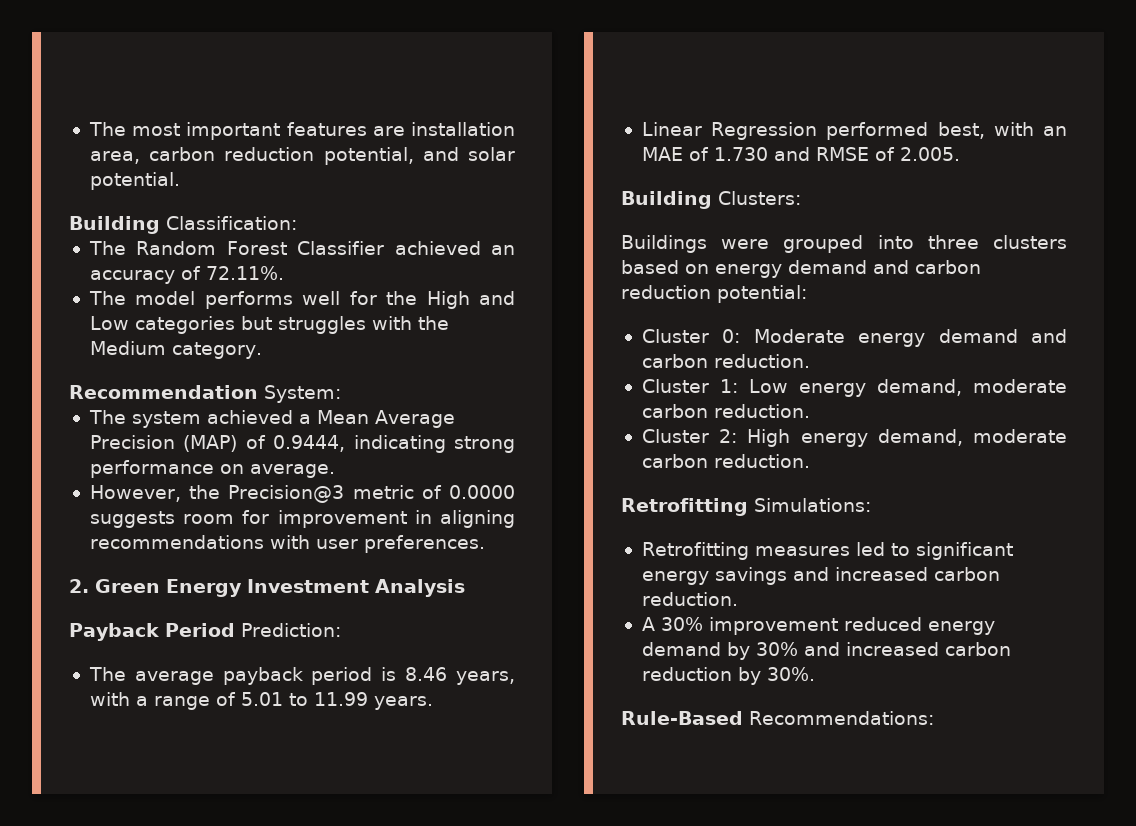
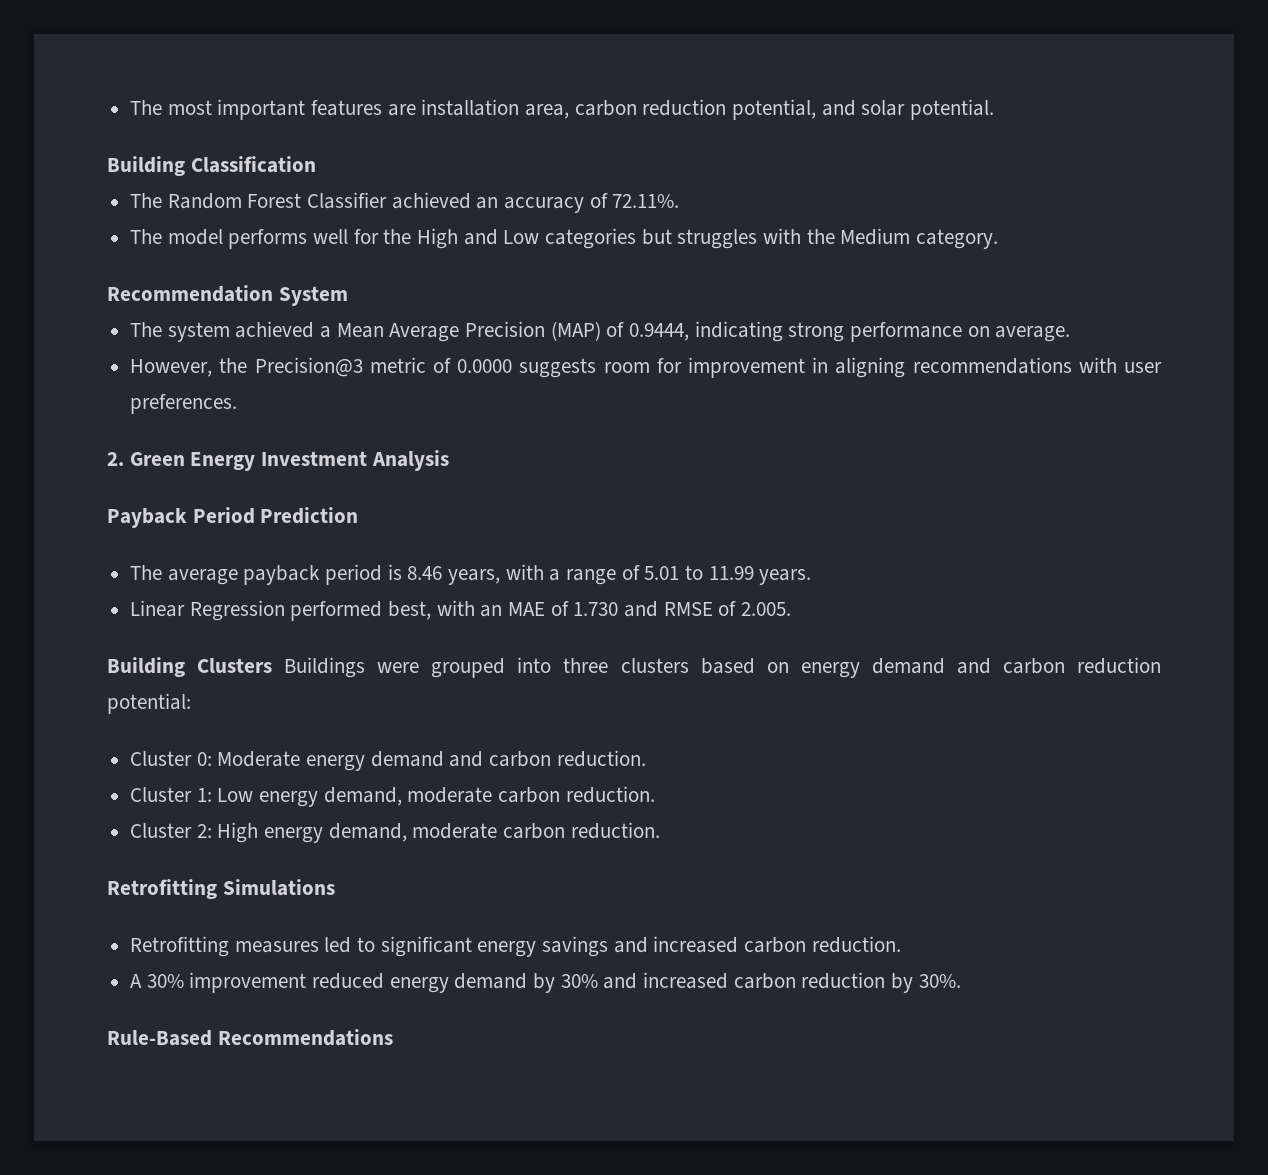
- Building Classification:
+ Building Classification
- Recommendation System:
+ Recommendation System
- Payback Period Prediction:
+ Payback Period Prediction
- Building Clusters:
- Buildings were grouped into three clusters based on energy demand and carbon reduction potential:
+ Building Clusters Buildings were grouped into three clusters based on energy demand and carbon reduction potential:
- Retrofitting Simulations:
+ Retrofitting Simulations
- Rule-Based Recommendations:
+ Rule-Based Recommendations

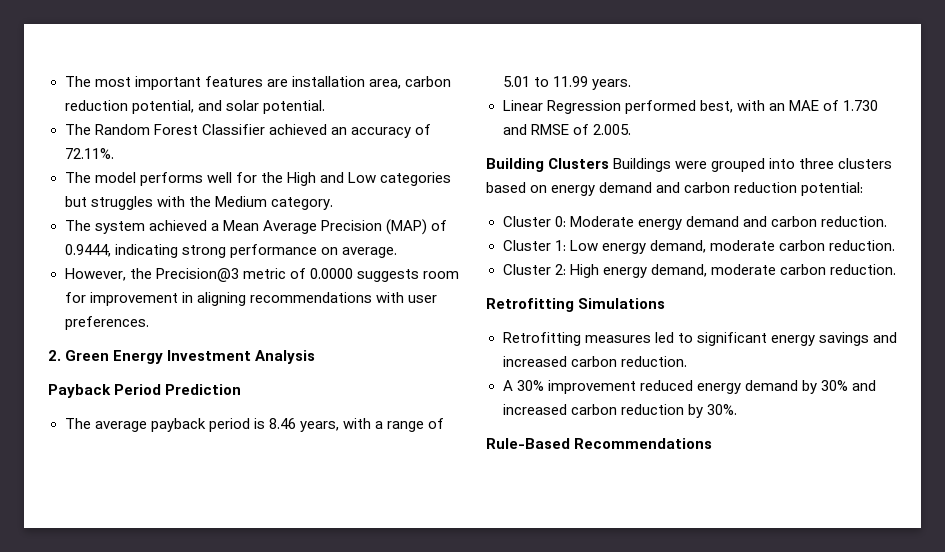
- Building Classification
- Recommendation System

